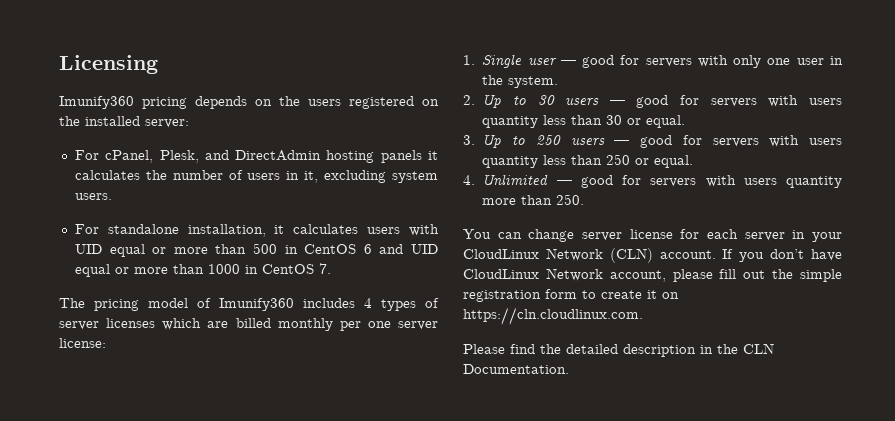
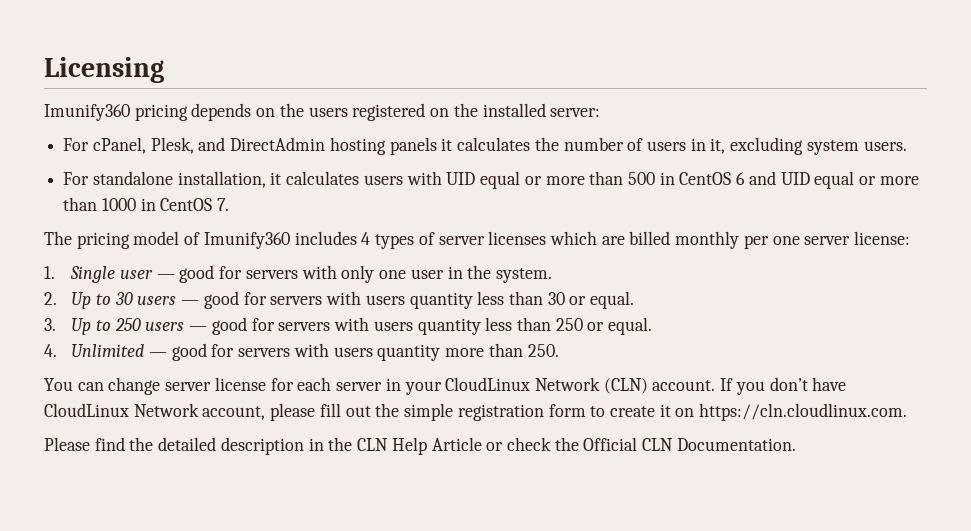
- Please find the detailed description in the CLN Documentation.
+ Please find the detailed description in the CLN Help Article or check the Official CLN Documentation.

